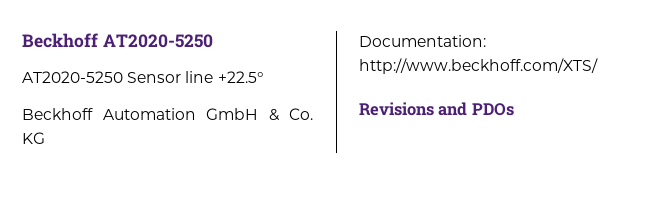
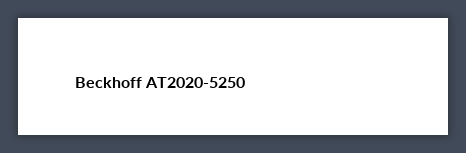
- AT2020-5250 Sensor line +22.5°
- Beckhoff Automation GmbH & Co. KG
- Documentation: http://www.beckhoff.com/XTS/
- Revisions and PDOs

